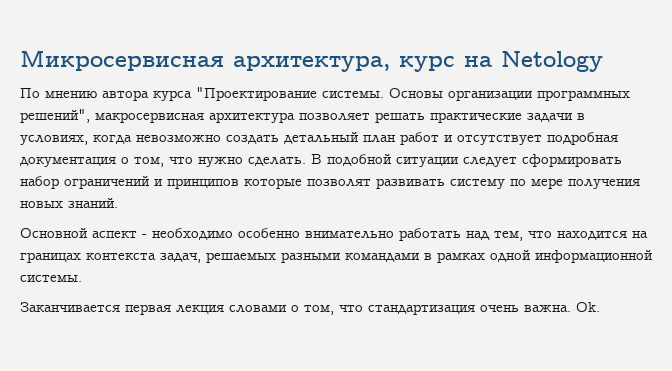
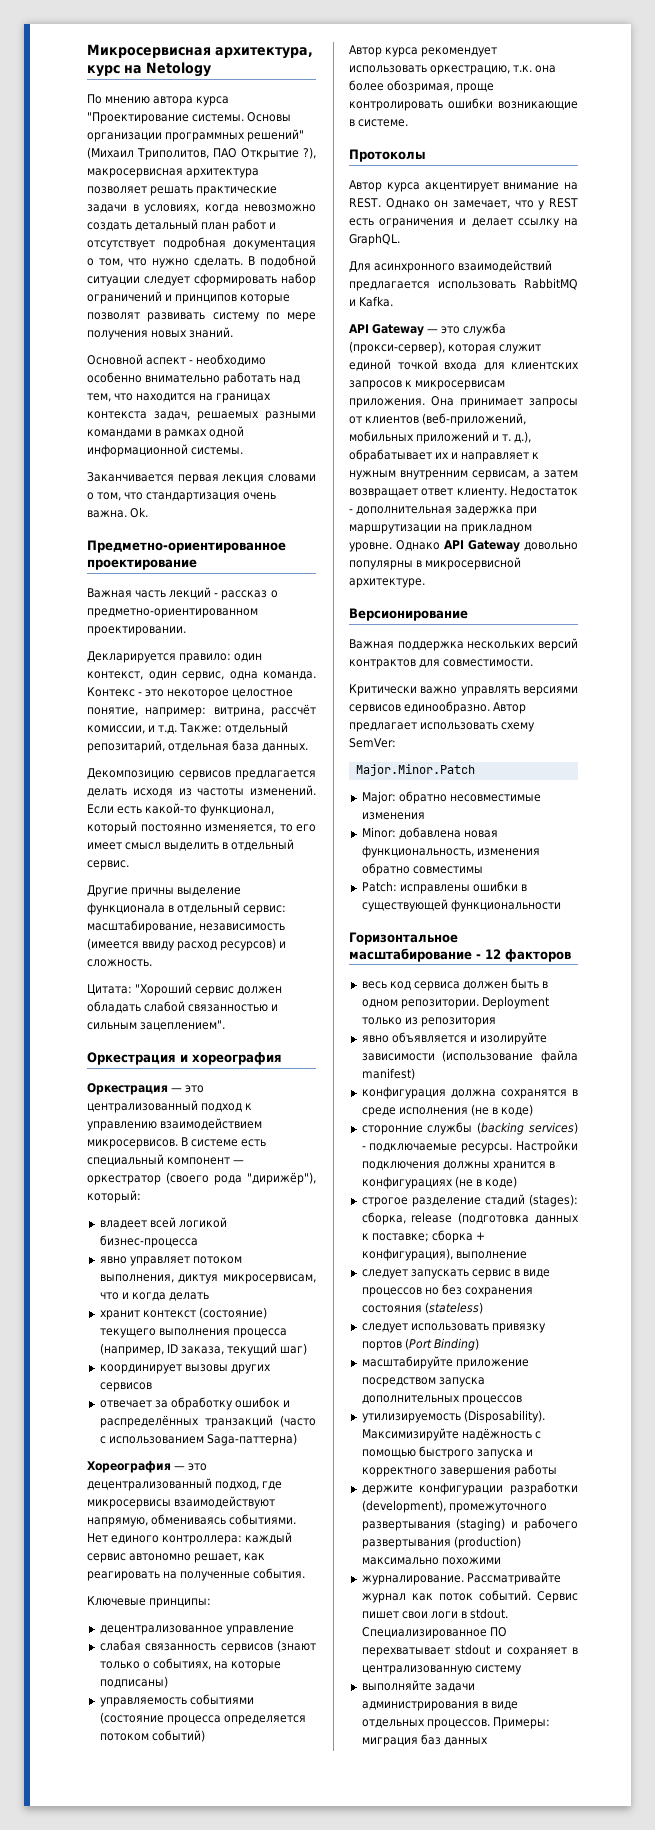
- Основы организации программных решений", макросервисная архитектура позволяет решать практические задачи в условиях, когда невозможно создать детальный план работ и отсутствует подробная документация о том, что нужно сделать.
+ Основы организации программных решений" (Михаил Триполитов, ПАО Открытие ?), макросервисная архитектура позволяет решать практические задачи в условиях, когда невозможно создать детальный план работ и отсутствует подробная документация о том, что нужно сделать.
+ Предметно-ориентированное проектирование
+ Важная часть лекций - рассказ о предметно-ориентированном проектировании.
+ Декларируется правило: один контекст, один сервис, одна команда. Контекс - это некоторое целостное понятие, например: витрина, рассчёт комиссии, и т.д. Также: отдельный репозитарий, отдельная база данных.
+ Декомпозицию сервисов предлагается делать исходя из частоты изменений. Если есть какой-то функционал, который постоянно изменяется, то его имеет смысл выделить в отдельный сервис.
+ Другие причны выделение функционала в отдельный сервис: масштабирование, независимость (имеется ввиду расход ресурсов) и сложность.
+ Цитата: "Хороший сервис должен обладать слабой связанностью и сильным зацеплением".
+ Оркестрация и хореография
+ Оркестрация — это централизованный подход к управлению взаимодействием микросервисов. В системе есть специальный компонент — оркестратор (своего рода "дирижёр"), который:
+ владеет всей логикой бизнес‑процесса
+ явно управляет потоком выполнения, диктуя микросервисам, что и когда делать
+ хранит контекст (состояние) текущего выполнения процесса (например, ID заказа, текущий шаг)
+ координирует вызовы других сервисов
+ отвечает за обработку ошибок и распределённых транзакций (часто с использованием Saga‑паттерна)
+ Хореография — это децентрализованный подход, где микросервисы взаимодействуют напрямую, обмениваясь событиями. Нет единого контроллера: каждый сервис автономно решает, как реагировать на полученные события.
+ Ключевые принципы:
+ децентрализованное управление
+ слабая связанность сервисов (знают только о событиях, на которые подписаны)
+ управляемость событиями (состояние процесса определяется потоком событий)
+ Автор курса рекомендует использовать оркестрацию, т.к. она более обозримая, проще контролировать ошибки возникающие в системе.
+ Протоколы
+ Автор курса акцентирует внимание на REST. Однако он замечает, что у REST есть ограничения и делает ссылку на GraphQL.
+ Для асинхронного взаимодействий предлагается использовать RabbitMQ и Kafka.
+ API Gateway — это служба (прокси‑сервер), которая служит единой точкой входа для клиентских запросов к микросервисам приложения. Она принимает запросы от клиентов (веб‑приложений, мобильных приложений и т. д.), обрабатывает их и направляет к нужным внутренним сервисам, а затем возвращает ответ клиенту. Недостаток - дополнительная задержка при маршрутизации на прикладном уровне. Однако API Gateway довольно популярны в микросервисной архитектуре.
+ Версионирование
+ Важная поддержка нескольких версий контрактов для совместимости.
+ Критически важно управлять версиями сервисов единообразно. Автор предлагает использовать схему SemVer:
+ Major.Minor.Patch
+ Major: обратно несовместимые изменения
+ Minor: добавлена новая функциональность, изменения обратно совместимы
+ Patch: исправлены ошибки в существующей функциональности
+ Горизонтальное масштабирование - 12 факторов
+ весь код сервиса должен быть в одном репозитории. Deployment только из репозитория
+ явно объявляется и изолируйте зависимости (использование файла manifest)
+ конфигурация должна сохранятся в среде исполнения (не в коде)
+ сторонние службы (backing services) - подключаемые ресурсы. Настройки подключения должны хранится в конфигурациях (не в коде)
+ строгое разделение стадий (stages): сборка, release (подготовка данных к поставке; сборка + конфигурация), выполнение
+ следует запускать сервис в виде процессов но без сохранения состояния (stateless)
+ следует использовать привязку портов (Port Binding)
+ масштабируйте приложение посредством запуска дополнительных процессов
+ утилизируемость (Disposability). Максимизируйте надёжность с помощью быстрого запуска и корректного завершения работы
+ держите конфигурации разработки (development), промежуточного развертывания (staging) и рабочего развертывания (production) максимально похожими
+ журналирование. Рассматривайте журнал как поток событий. Сервис пишет свои логи в stdout. Специализированное ПО перехватывает stdout и сохраняет в централизованную систему
+ выполняйте задачи администрирования в виде отдельных процессов. Примеры: миграция баз данных

